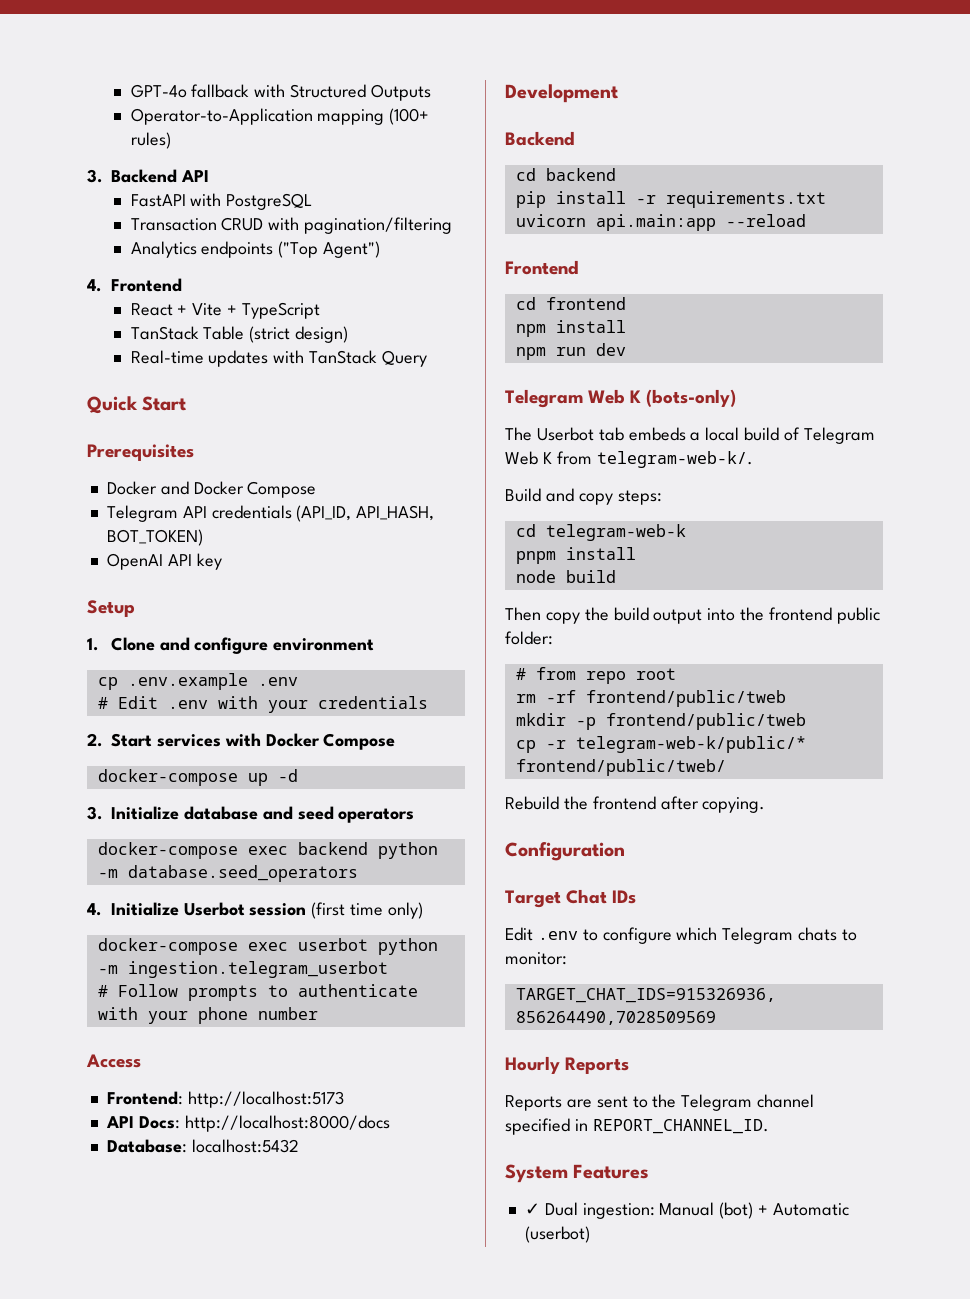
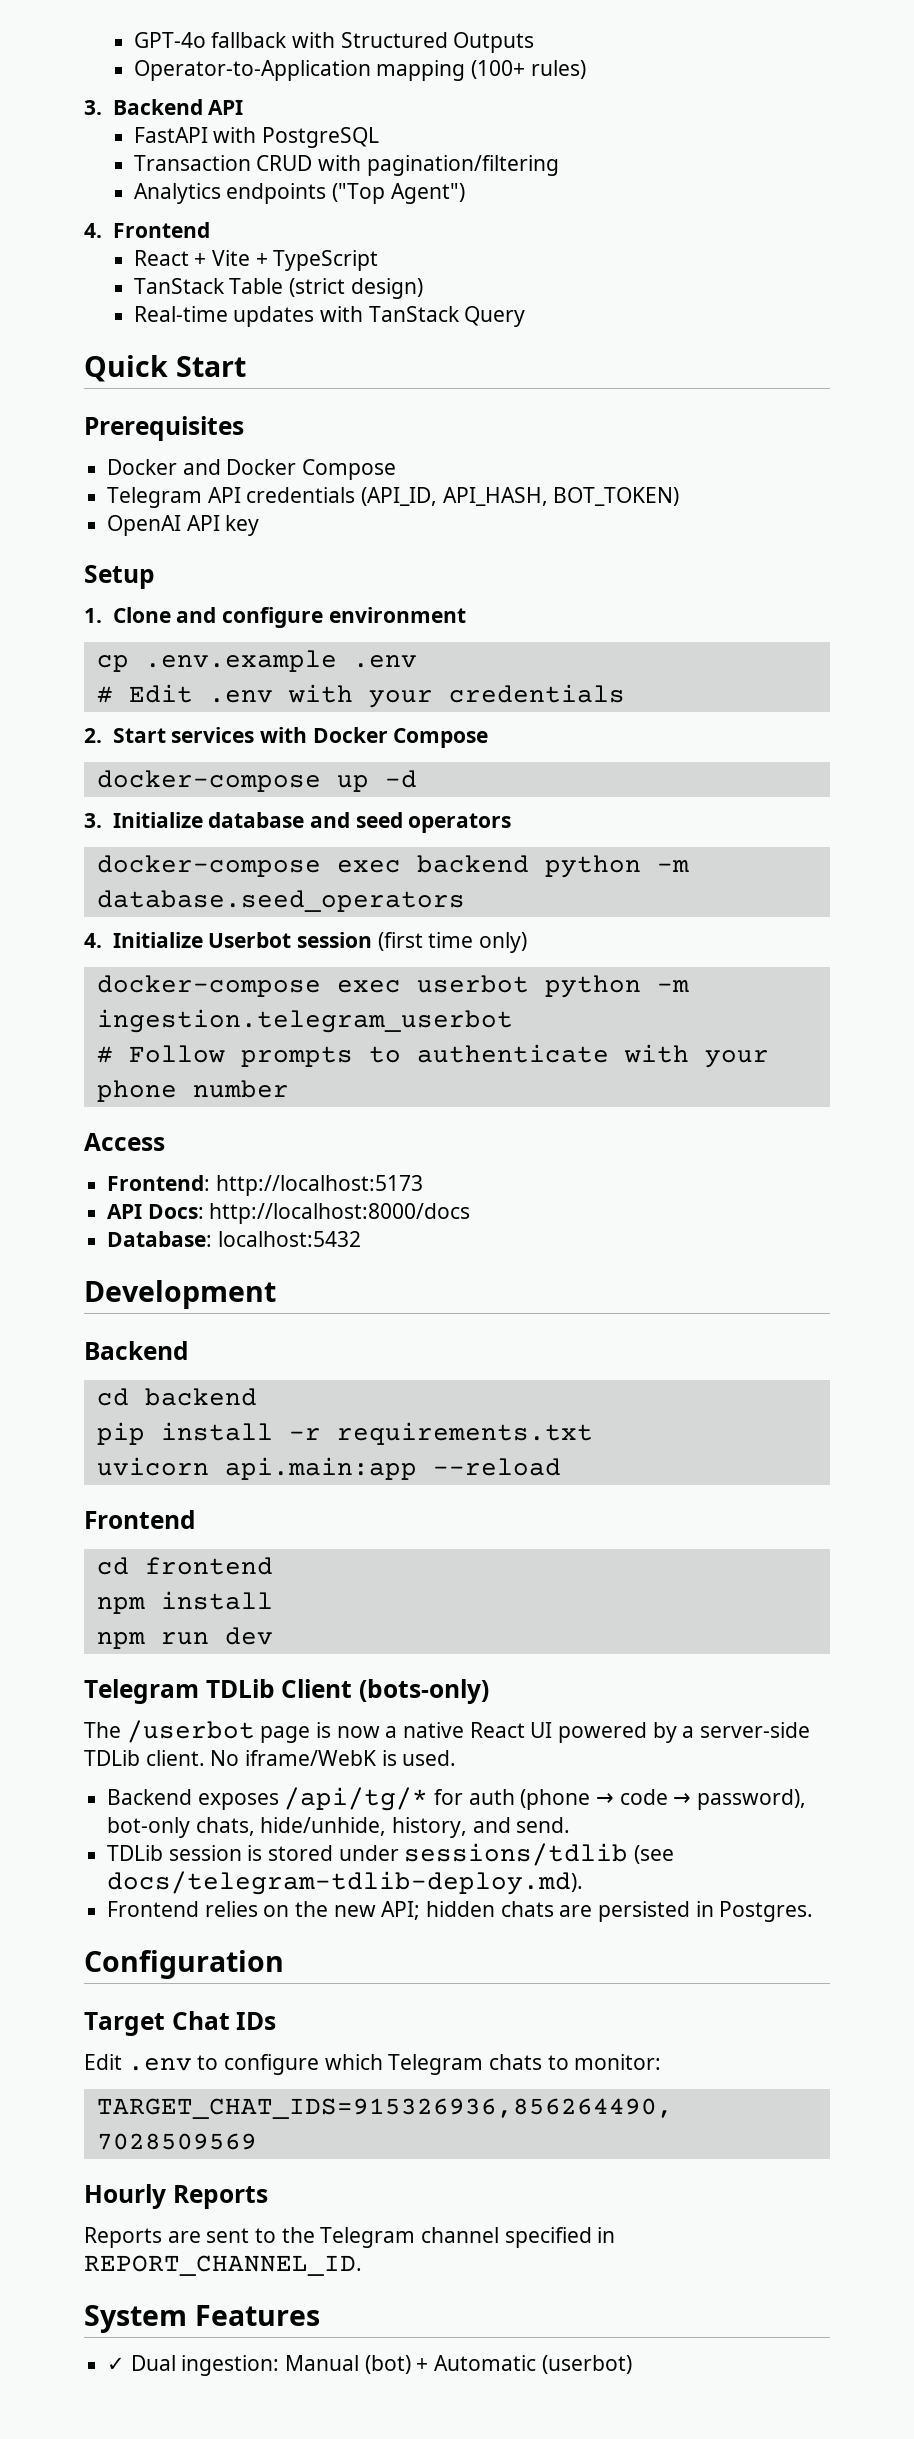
- Telegram Web K (bots-only)
+ Telegram TDLib Client (bots-only)
- The Userbot tab embeds a local build of Telegram Web K from telegram-web-k/.
- Build and copy steps:
- cd telegram-web-k
- pnpm install
- node build
- Then copy the build output into the frontend public folder:
- # from repo root
- rm -rf frontend/public/tweb
- mkdir -p frontend/public/tweb
- cp -r telegram-web-k/public/* frontend/public/tweb/
- Rebuild the frontend after copying.
+ The /userbot page is now a native React UI powered by a server-side TDLib client. No iframe/WebK is used.
+ Backend exposes /api/tg/* for auth (phone → code → password), bot-only chats, hide/unhide, history, and send.
+ TDLib session is stored under sessions/tdlib (see docs/telegram-tdlib-deploy.md).
+ Frontend relies on the new API; hidden chats are persisted in Postgres.

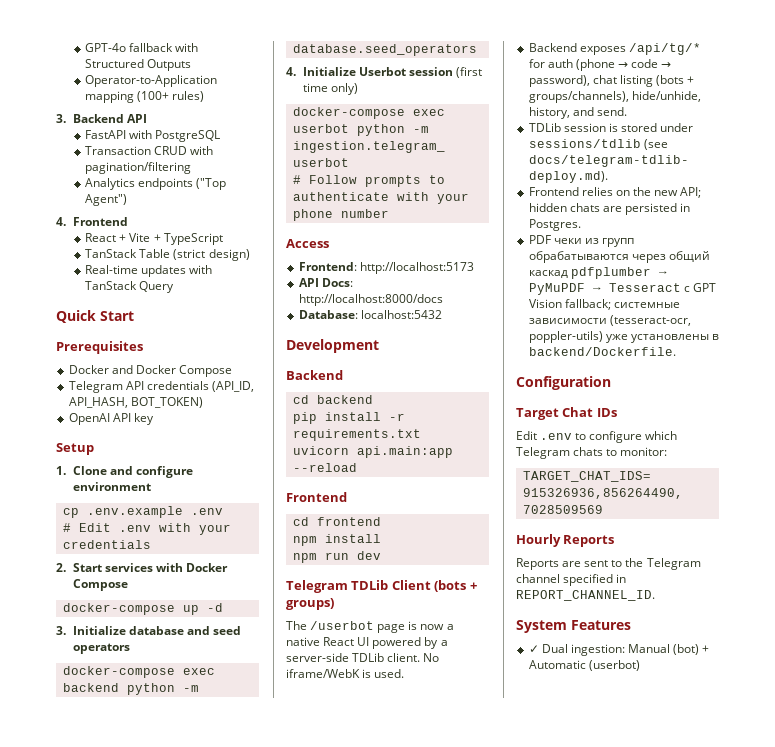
- Telegram TDLib Client (bots-only)
+ Telegram TDLib Client (bots + groups)
- Backend exposes /api/tg/* for auth (phone → code → password), bot-only chats, hide/unhide, history, and send.
+ Backend exposes /api/tg/* for auth (phone → code → password), chat listing (bots + groups/channels), hide/unhide, history, and send.
+ PDF чеки из групп обрабатываются через общий каскад pdfplumber → PyMuPDF → Tesseract с GPT Vision fallback; системные зависимости (tesseract-ocr, poppler-utils) уже установлены в backend/Dockerfile.

